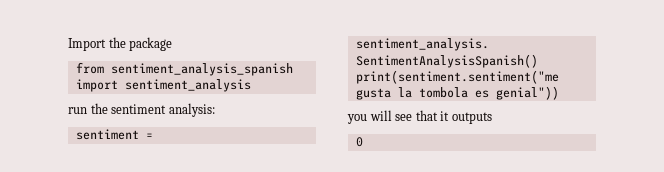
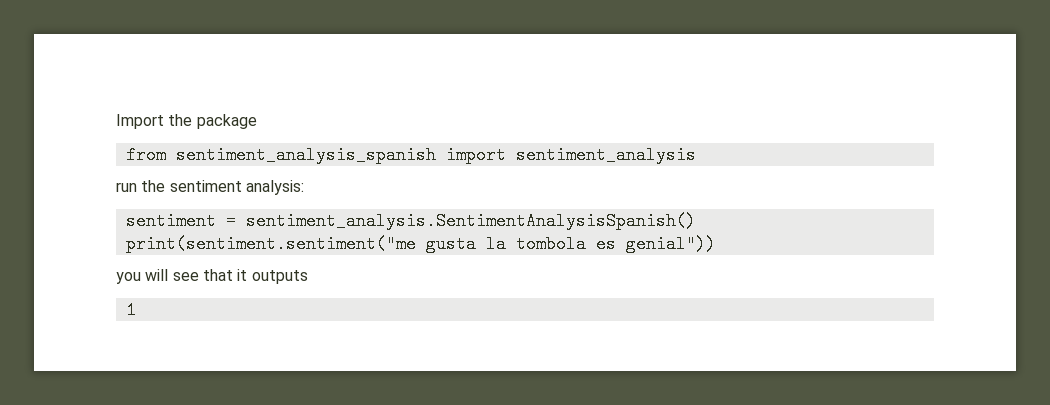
- 0
+ 1

